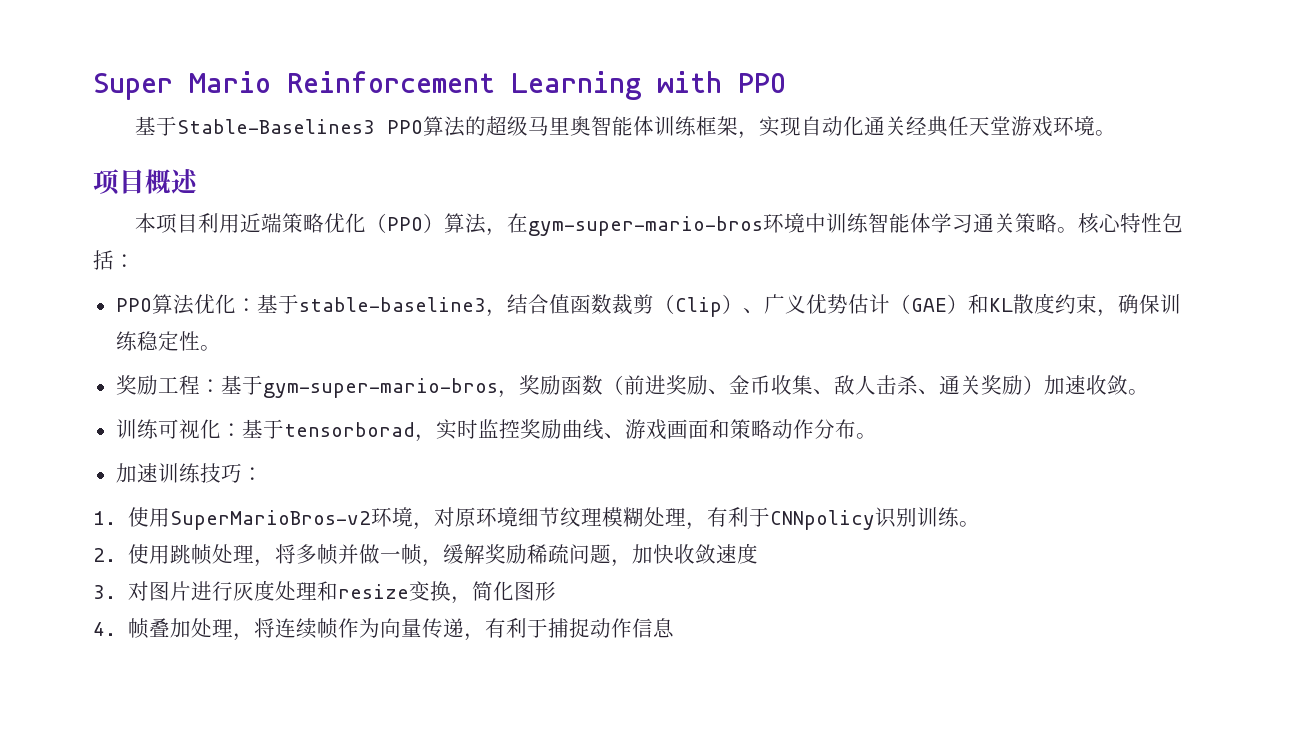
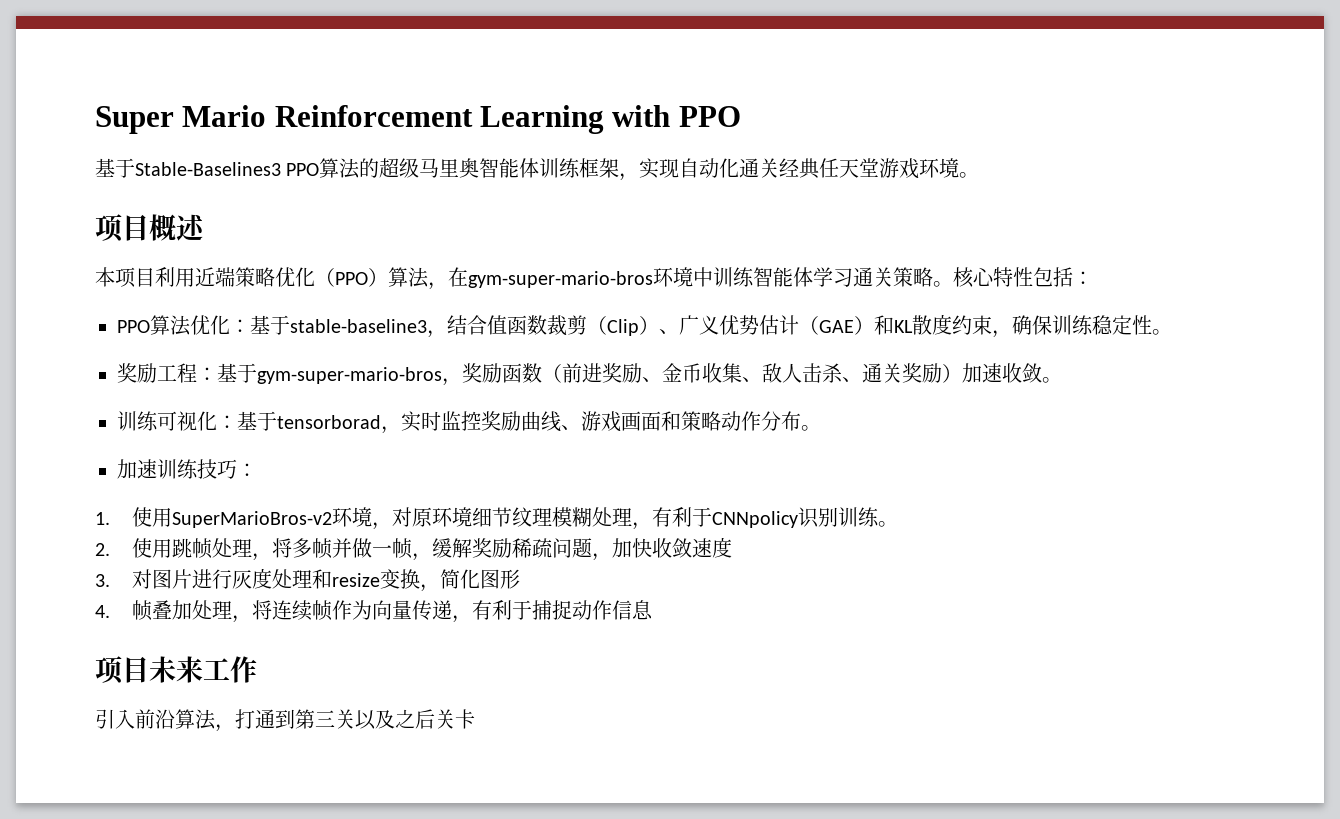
+ 项目未来工作
+ 引入前沿算法，打通到第三关以及之后关卡

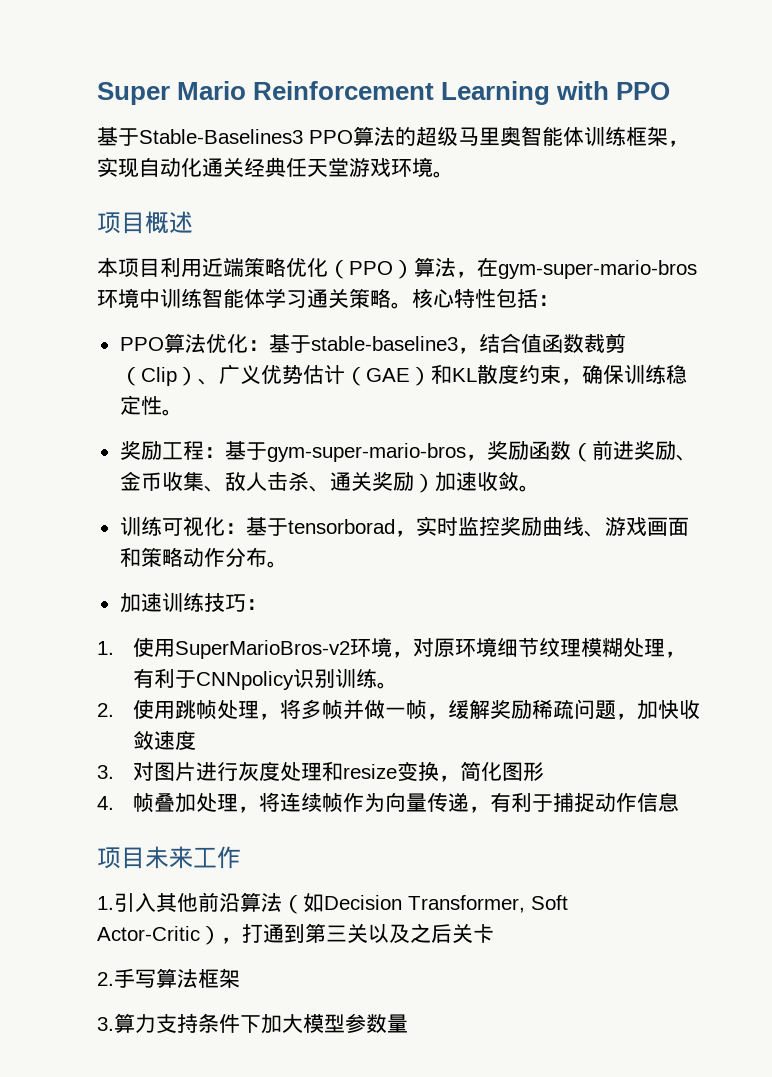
- 引入前沿算法，打通到第三关以及之后关卡
+ 1.引入其他前沿算法（如Decision Transformer, Soft Actor-Critic），打通到第三关以及之后关卡
+ 2.手写算法框架
+ 3.算力支持条件下加大模型参数量

